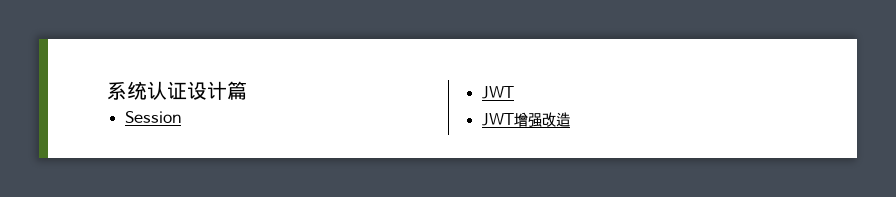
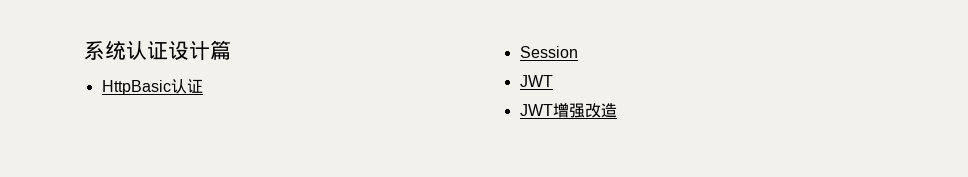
+ HttpBasic认证

